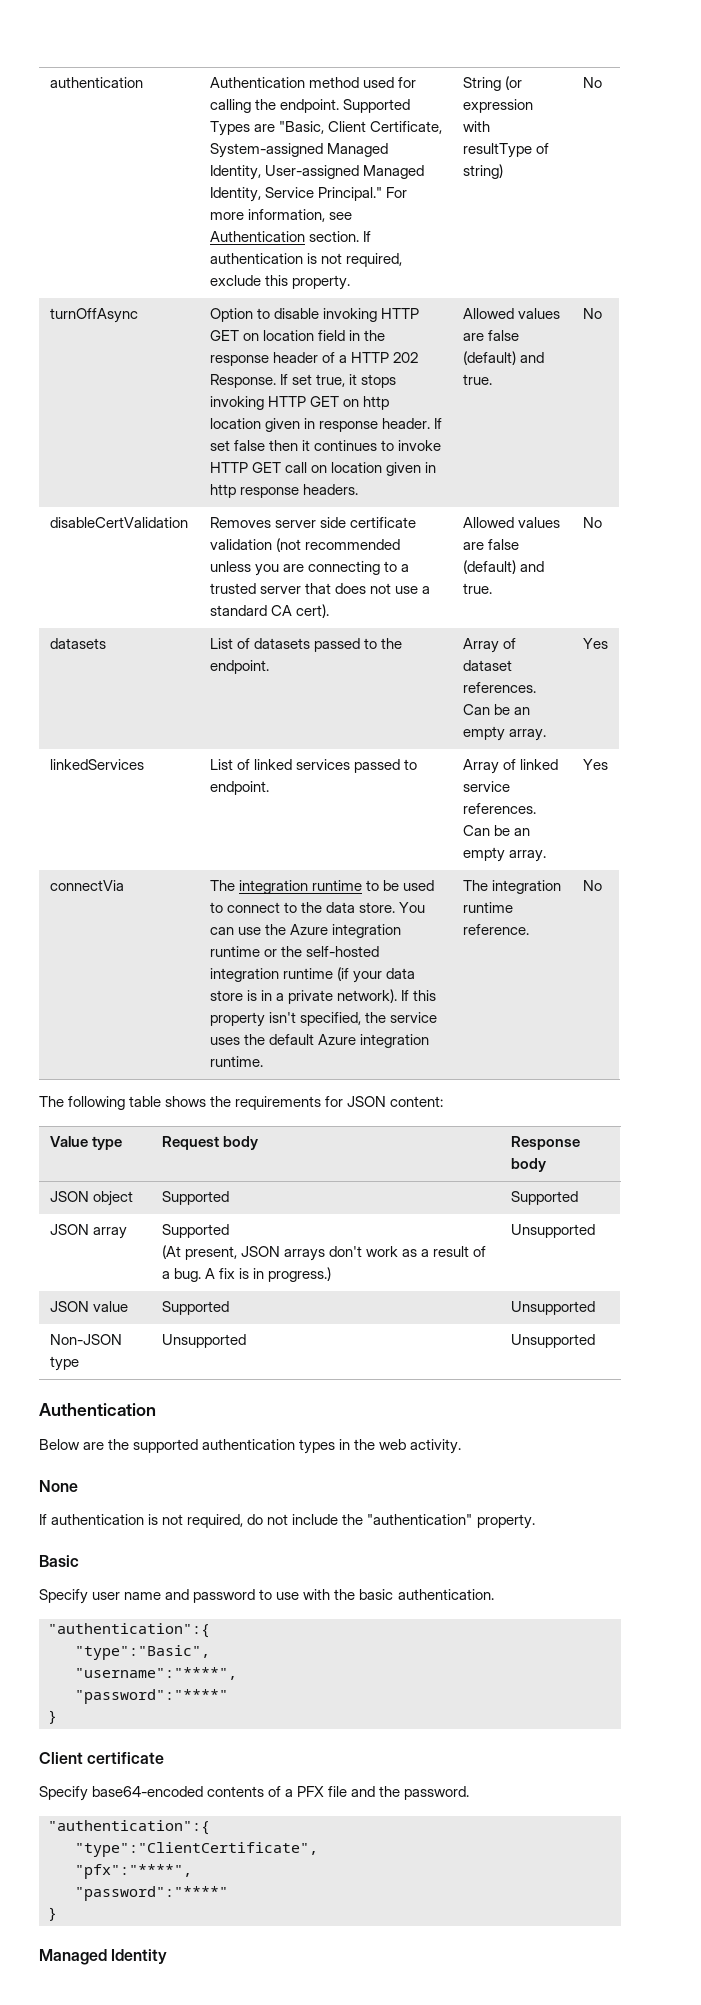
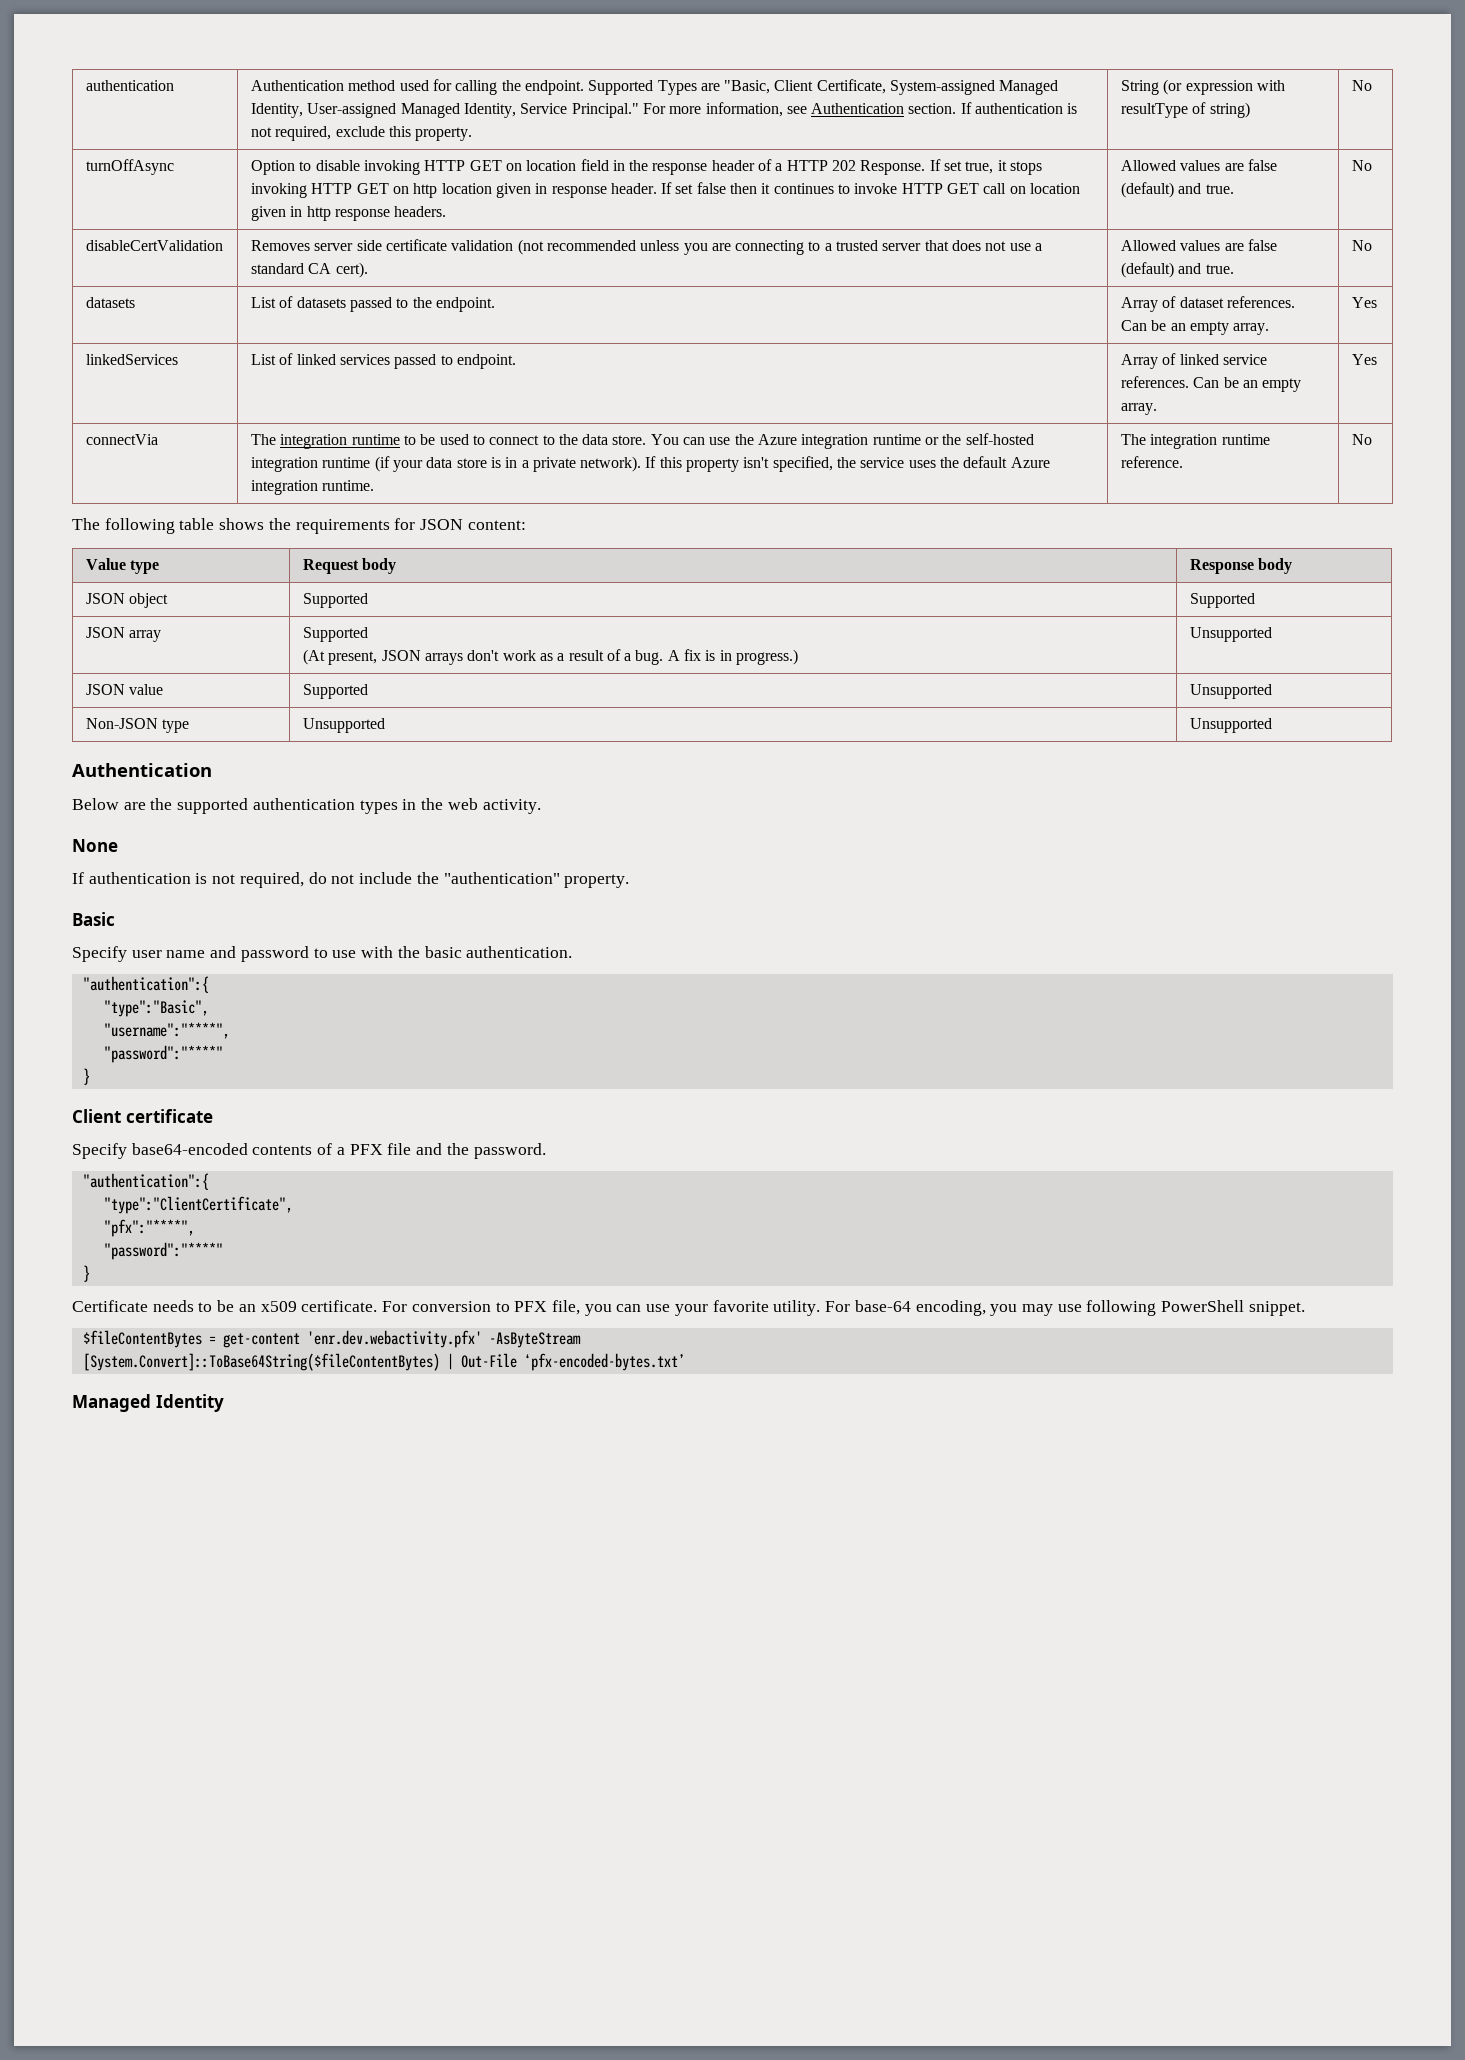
+ Certificate needs to be an x509 certificate. For conversion to PFX file, you can use your favorite utility. For base-64 encoding, you may use following PowerShell snippet.
+ $fileContentBytes = get-content 'enr.dev.webactivity.pfx' -AsByteStream
+ [System.Convert]::ToBase64String($fileContentBytes) | Out-File ‘pfx-encoded-bytes.txt’

